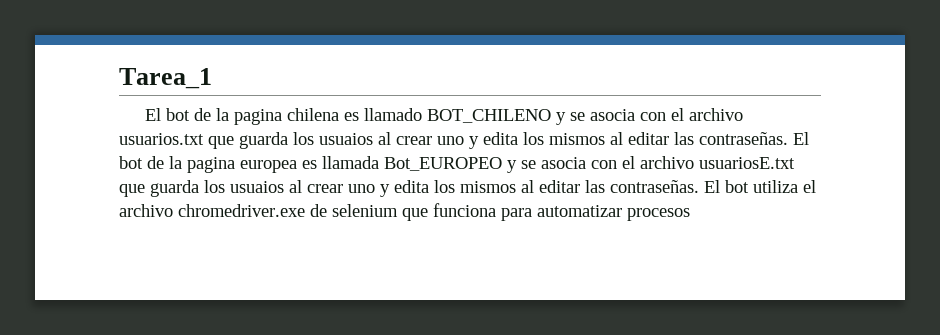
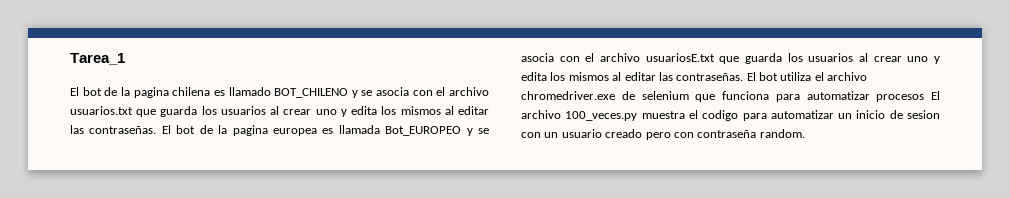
- El bot de la pagina chilena es llamado BOT_CHILENO y se asocia con el archivo usuarios.txt que guarda los usuaios al crear uno y edita los mismos al editar las contraseñas.
+ El bot de la pagina chilena es llamado BOT_CHILENO y se asocia con el archivo usuarios.txt que guarda los usuarios al crear uno y edita los mismos al editar las contraseñas.
- El bot de la pagina europea es llamada Bot_EUROPEO y se asocia con el archivo usuariosE.txt que guarda los usuaios al crear uno y edita los mismos al editar las contraseñas.
+ El bot de la pagina europea es llamada Bot_EUROPEO y se asocia con el archivo usuariosE.txt que guarda los usuarios al crear uno y edita los mismos al editar las contraseñas.
- El bot utiliza el archivo chromedriver.exe de selenium que funciona para automatizar procesos
+ El bot utiliza el archivo chromedriver.exe de selenium que funciona para automatizar procesos El archivo 100_veces.py muestra el codigo para automatizar un inicio de sesion con un usuario creado pero con contraseña random.

